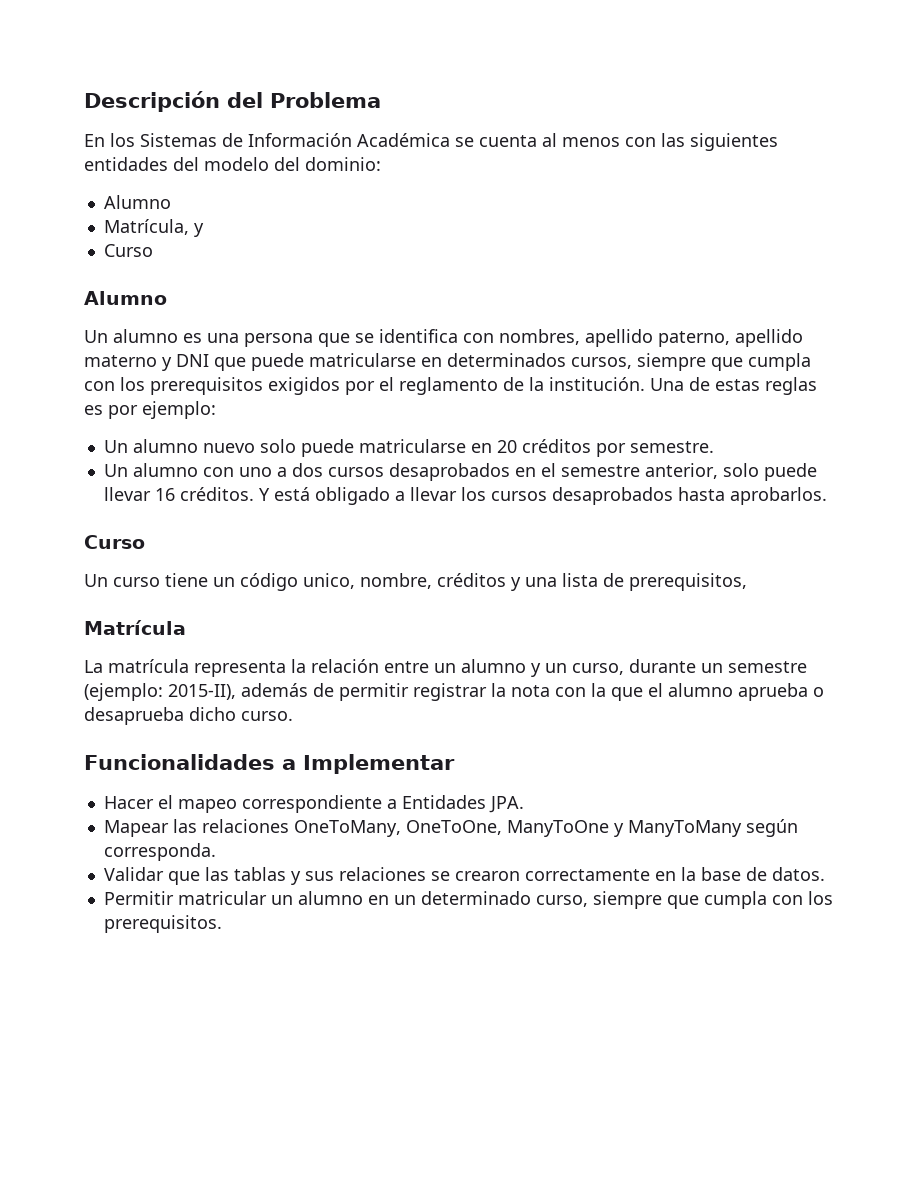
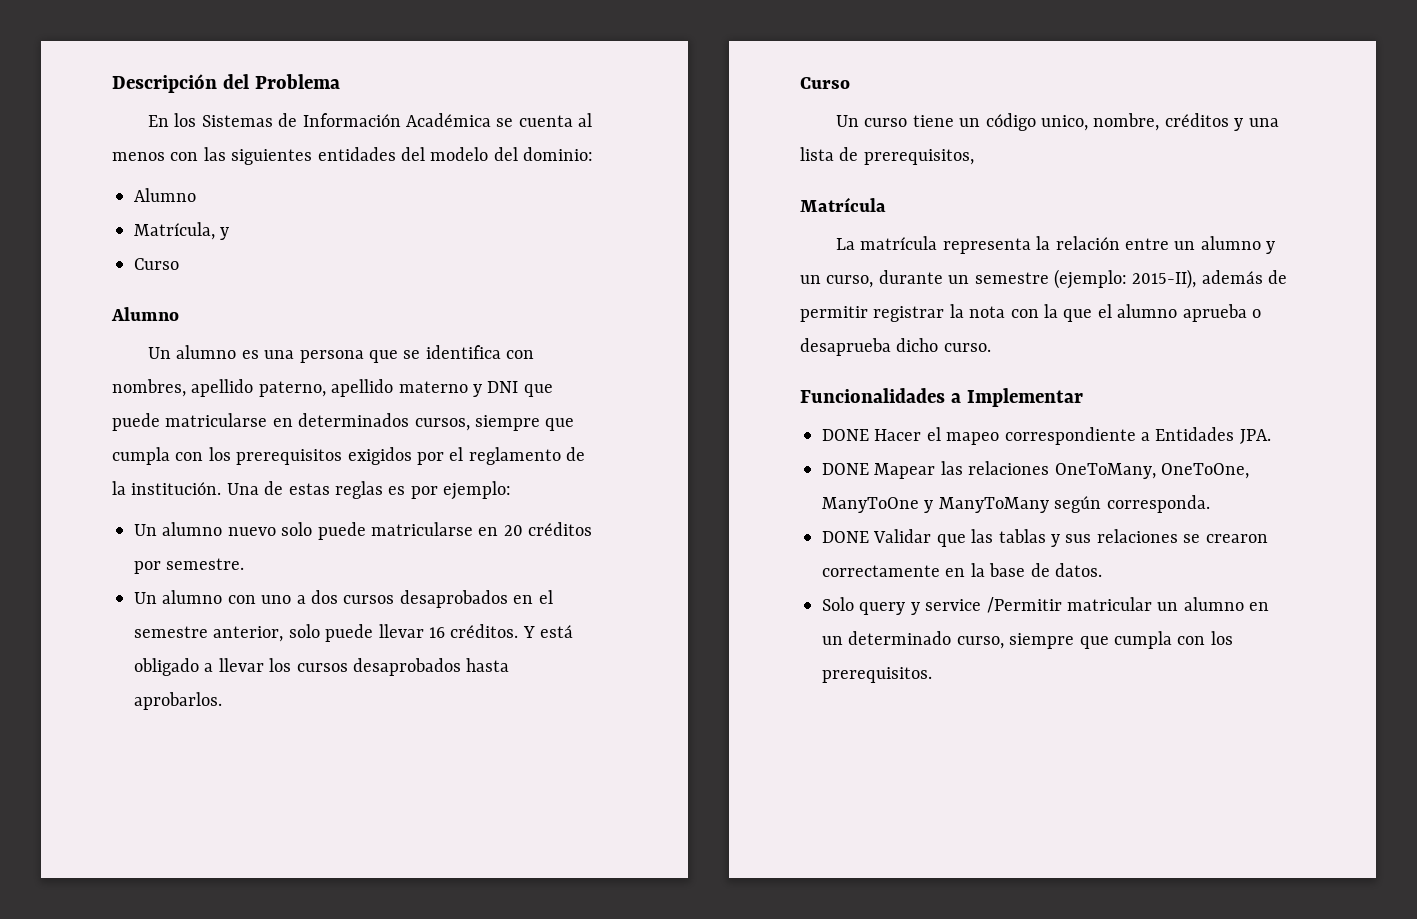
- Hacer el mapeo correspondiente a Entidades JPA.
+ DONE Hacer el mapeo correspondiente a Entidades JPA.
- Mapear las relaciones OneToMany, OneToOne, ManyToOne y ManyToMany según corresponda.
+ DONE Mapear las relaciones OneToMany, OneToOne, ManyToOne y ManyToMany según corresponda.
- Validar que las tablas y sus relaciones se crearon correctamente en la base de datos.
+ DONE Validar que las tablas y sus relaciones se crearon correctamente en la base de datos.
- Permitir matricular un alumno en un determinado curso, siempre que cumpla con los prerequisitos.
+ Solo query y service /Permitir matricular un alumno en un determinado curso, siempre que cumpla con los prerequisitos.

